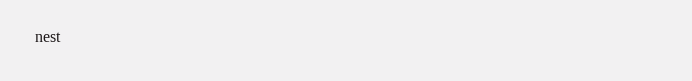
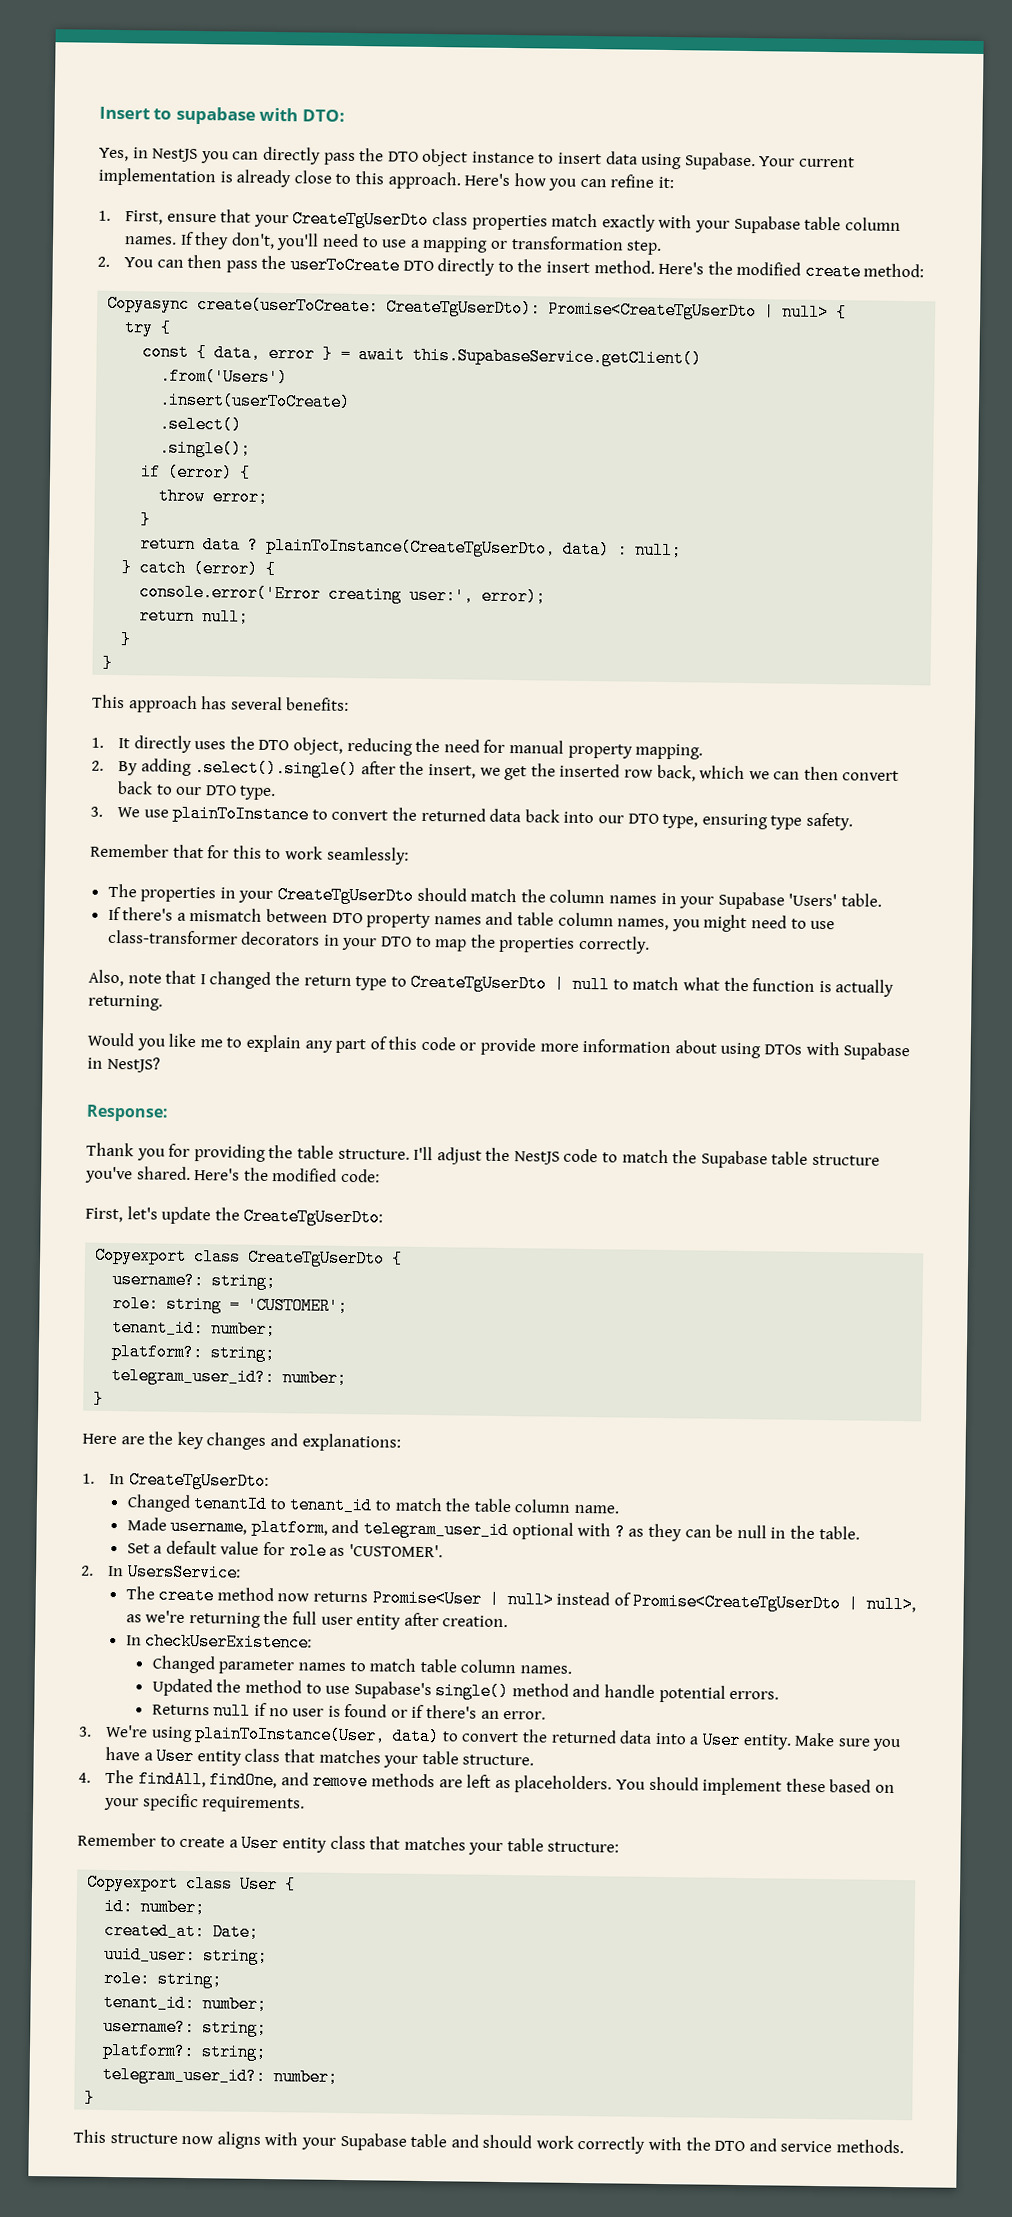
- nest
+ Insert to supabase with DTO:
+ Yes, in NestJS you can directly pass the DTO object instance to insert data using Supabase. Your current implementation is already close to this approach. Here's how you can refine it:
+ 1. First, ensure that your CreateTgUserDto class properties match exactly with your Supabase table column names. If they don't, you'll need to use a mapping or transformation step.
+ 2. You can then pass the userToCreate DTO directly to the insert method. Here's the modified create method:
+ Copyasync create(userToCreate: CreateTgUserDto): Promise<CreateTgUserDto | null> {
+ try {
+ const { data, error } = await this.SupabaseService.getClient()
+ .from('Users')
+ .insert(userToCreate)
+ .select()
+ .single();
+ if (error) {
+ throw error;
+ }
+ return data ? plainToInstance(CreateTgUserDto, data) : null;
+ } catch (error) {
+ console.error('Error creating user:', error);
+ return null;
+ }
+ }
+ This approach has several benefits:
+ 1. It directly uses the DTO object, reducing the need for manual property mapping.
+ 2. By adding .select().single() after the insert, we get the inserted row back, which we can then convert back to our DTO type.
+ 3. We use plainToInstance to convert the returned data back into our DTO type, ensuring type safety.
+ Remember that for this to work seamlessly:
+ The properties in your CreateTgUserDto should match the column names in your Supabase 'Users' table.
+ If there's a mismatch between DTO property names and table column names, you might need to use class-transformer decorators in your DTO to map the properties correctly.
+ Also, note that I changed the return type to CreateTgUserDto | null to match what the function is actually returning.
+ Would you like me to explain any part of this code or provide more information about using DTOs with Supabase in NestJS?
+ Response:
+ Thank you for providing the table structure. I'll adjust the NestJS code to match the Supabase table structure you've shared. Here's the modified code:
+ First, let's update the CreateTgUserDto:
+ Copyexport class CreateTgUserDto {
+ username?: string;
+ role: string = 'CUSTOMER';
+ tenant_id: number;
+ platform?: string;
+ telegram_user_id?: number;
+ }
+ Here are the key changes and explanations:
+ 1. In CreateTgUserDto:
+ Changed tenantId to tenant_id to match the table column name.
+ Made username, platform, and telegram_user_id optional with ? as they can be null in the table.
+ Set a default value for role as 'CUSTOMER'.
+ 2. In UsersService:
+ The create method now returns Promise<User | null> instead of Promise<CreateTgUserDto | null>, as we're returning the full user entity after creation.
+ In checkUserExistence:
+ Changed parameter names to match table column names.
+ Updated the method to use Supabase's single() method and handle potential errors.
+ Returns null if no user is found or if there's an error.
+ 3. We're using plainToInstance(User, data) to convert the returned data into a User entity. Make sure you have a User entity class that matches your table structure.
+ 4. The findAll, findOne, and remove methods are left as placeholders. You should implement these based on your specific requirements.
+ Remember to create a User entity class that matches your table structure:
+ Copyexport class User {
+ id: number;
+ created_at: Date;
+ uuid_user: string;
+ role: string;
+ tenant_id: number;
+ username?: string;
+ platform?: string;
+ telegram_user_id?: number;
+ }
+ This structure now aligns with your Supabase table and should work correctly with the DTO and service methods.

